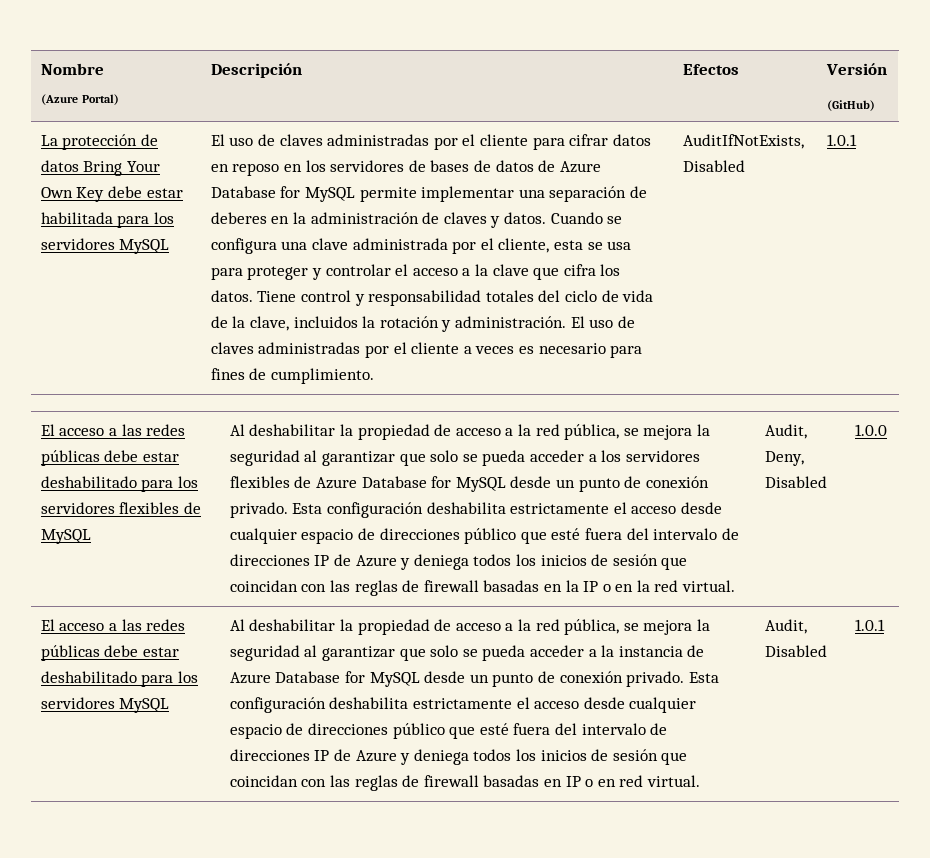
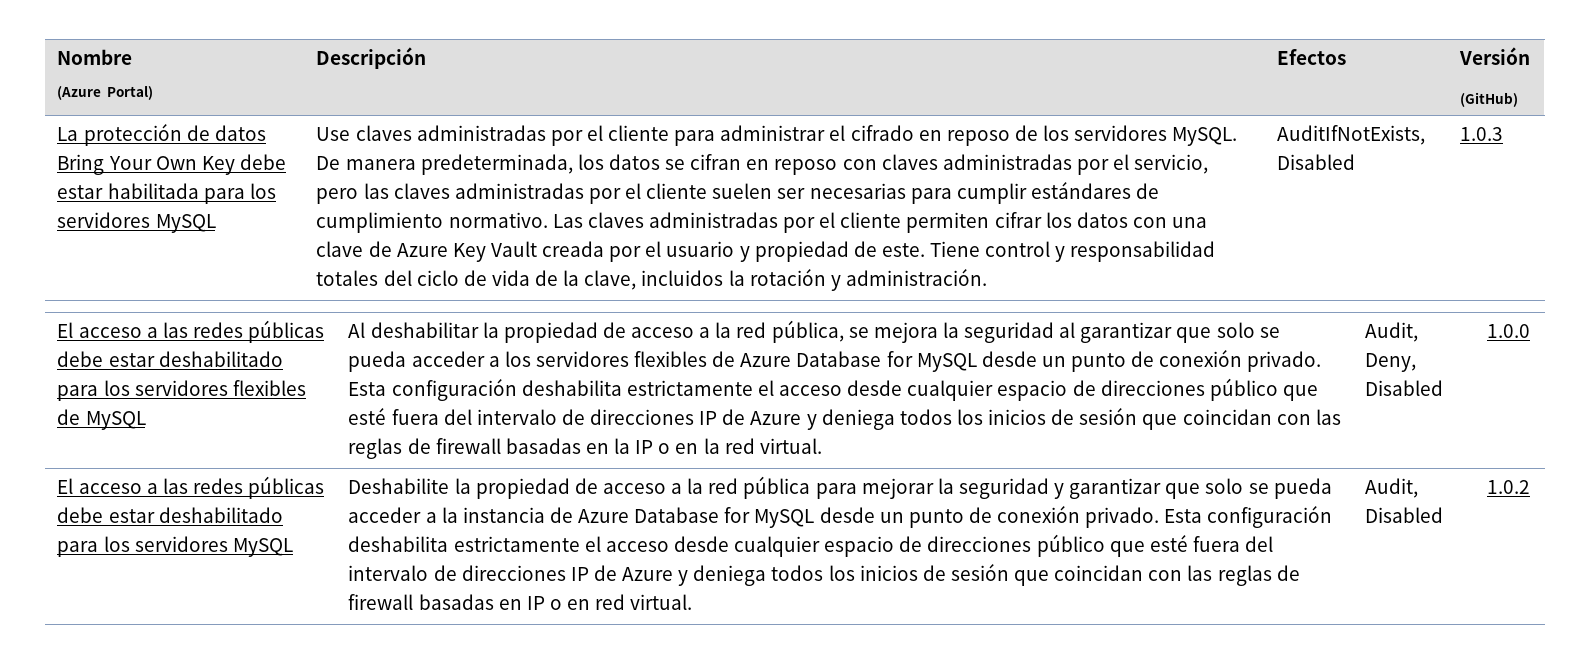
- El uso de claves administradas por el cliente para cifrar datos en reposo en los servidores de bases de datos de Azure Database for MySQL permite implementar una separación de deberes en la administración de claves y datos. Cuando se configura una clave administrada por el cliente, esta se usa para proteger y controlar el acceso a la clave que cifra los datos.
+ Use claves administradas por el cliente para administrar el cifrado en reposo de los servidores MySQL. De manera predeterminada, los datos se cifran en reposo con claves administradas por el servicio, pero las claves administradas por el cliente suelen ser necesarias para cumplir estándares de cumplimiento normativo. Las claves administradas por el cliente permiten cifrar los datos con una clave de Azure Key Vault creada por el usuario y propiedad de este.
- El uso de claves administradas por el cliente a veces es necesario para fines de cumplimiento.
- AuditIfNotExists, Disabled | 1.0.1
+ AuditIfNotExists, Disabled | 1.0.3
- Al deshabilitar la propiedad de acceso a la red pública, se mejora la seguridad al garantizar que solo se pueda acceder a la instancia de Azure Database for MySQL desde un punto de conexión privado.
+ Deshabilite la propiedad de acceso a la red pública para mejorar la seguridad y garantizar que solo se pueda acceder a la instancia de Azure Database for MySQL desde un punto de conexión privado.
- Audit, Disabled | 1.0.1
+ Audit, Disabled | 1.0.2

